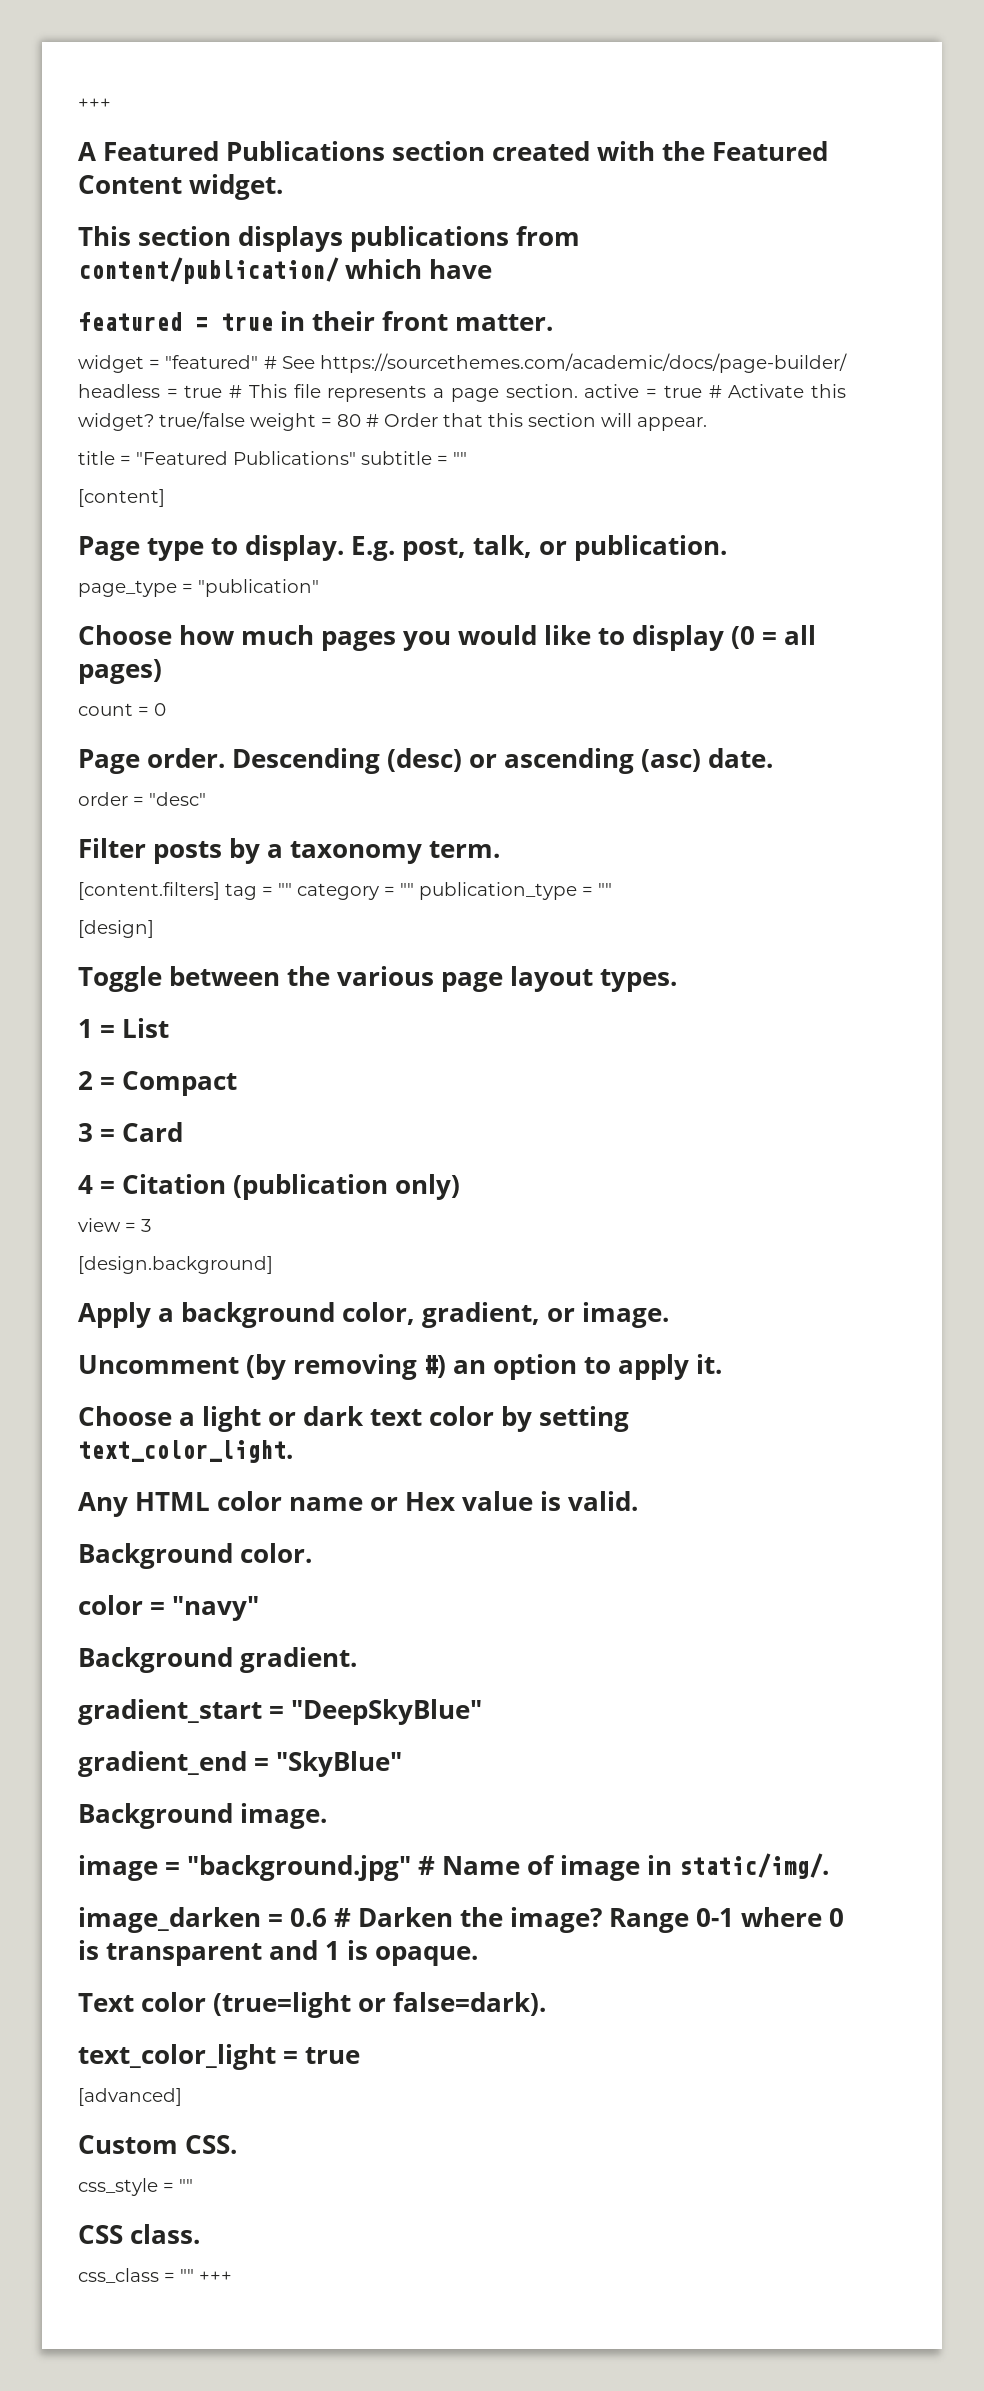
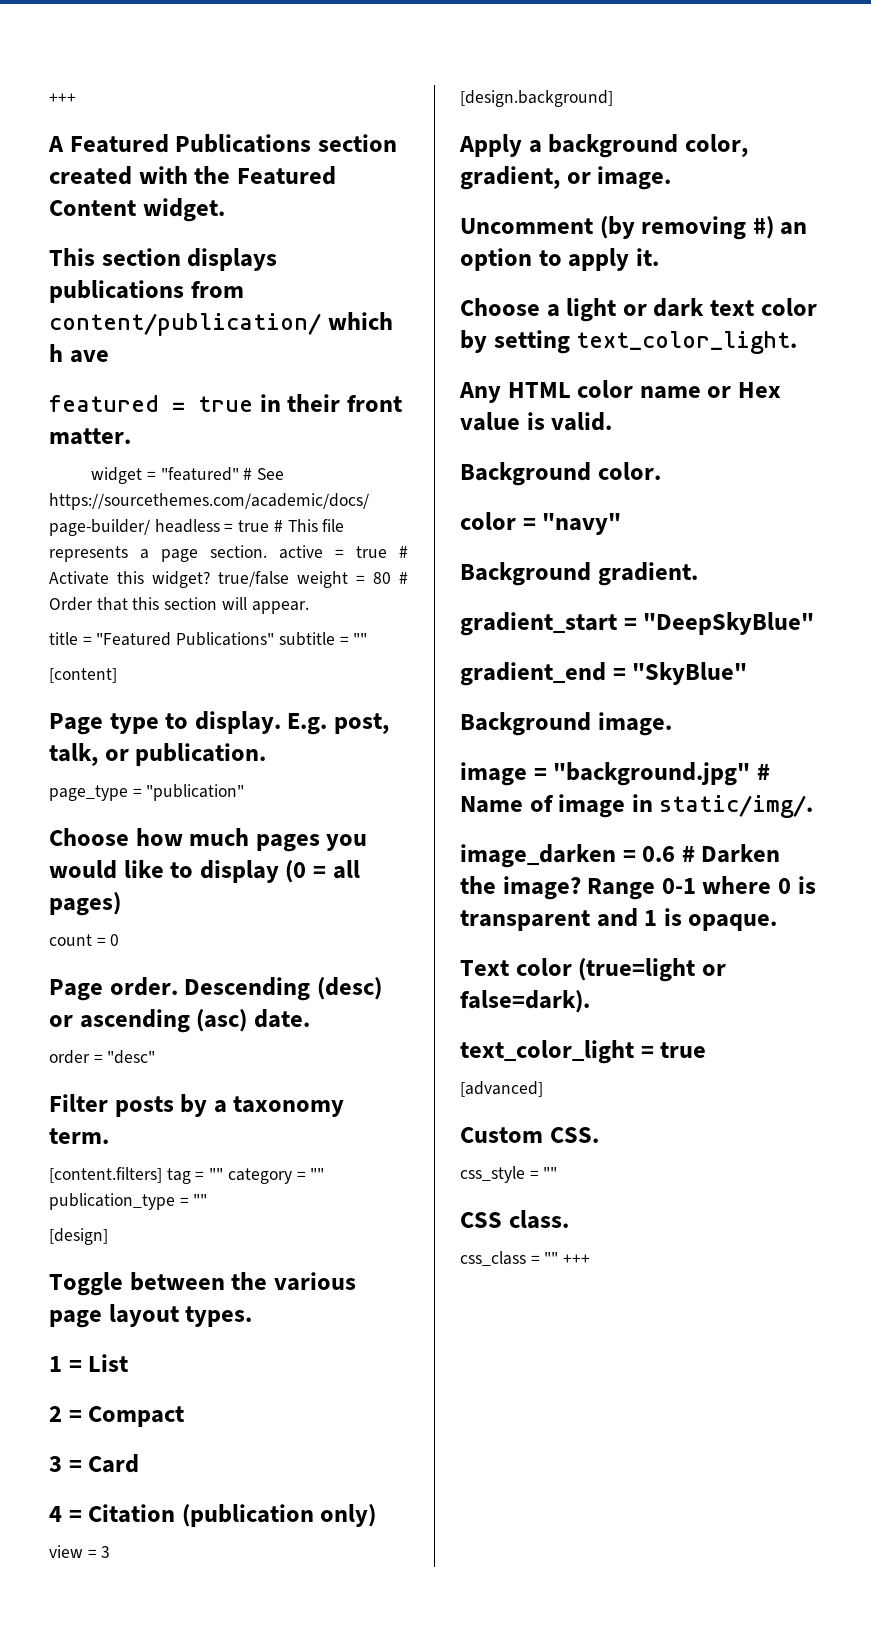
- This section displays publications from content/publication/ which have
+ This section displays publications from content/publication/ which h ave

